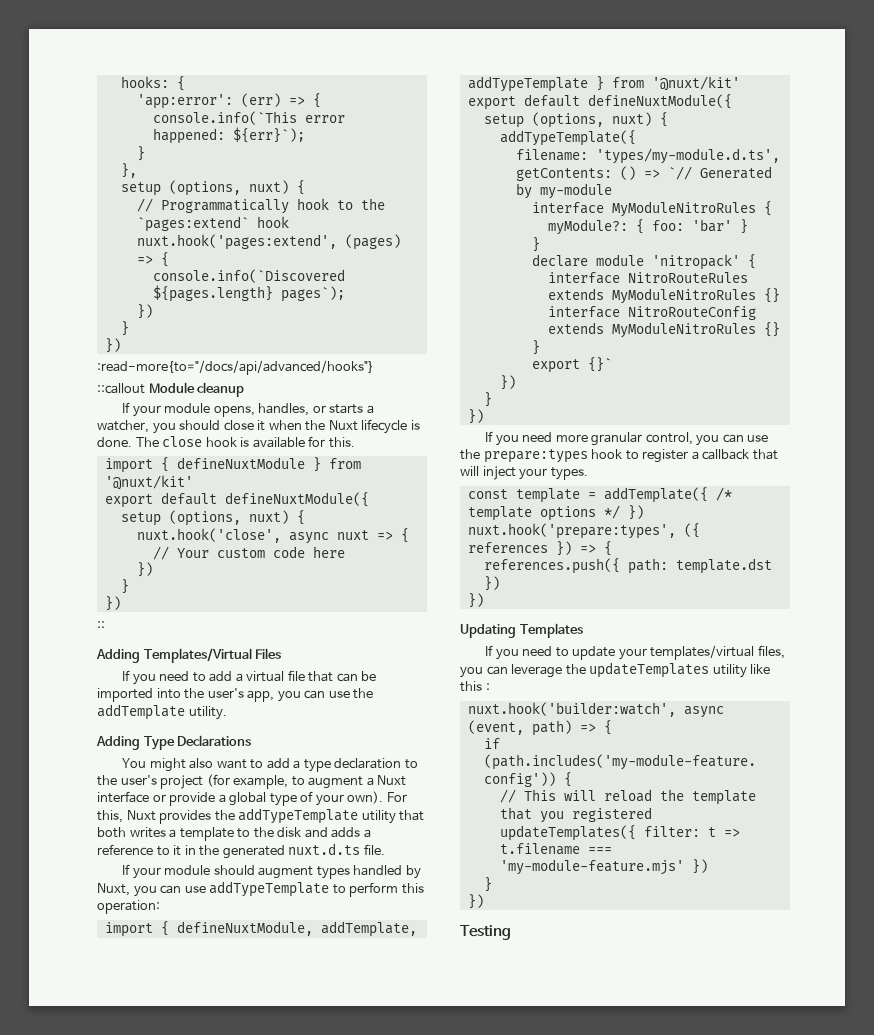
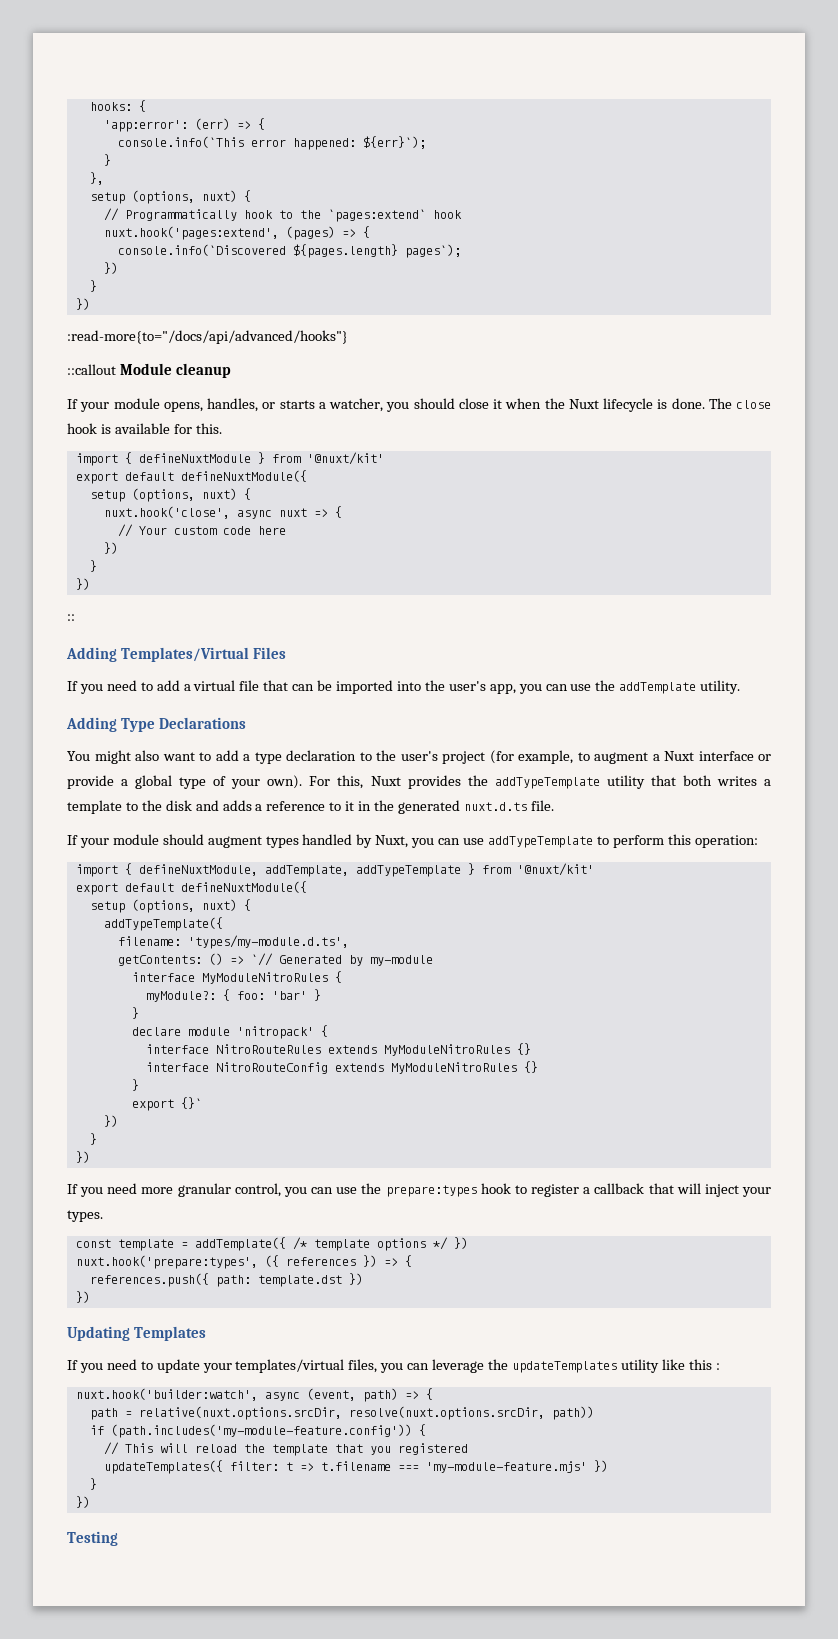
+ path = relative(nuxt.options.srcDir, resolve(nuxt.options.srcDir, path))

